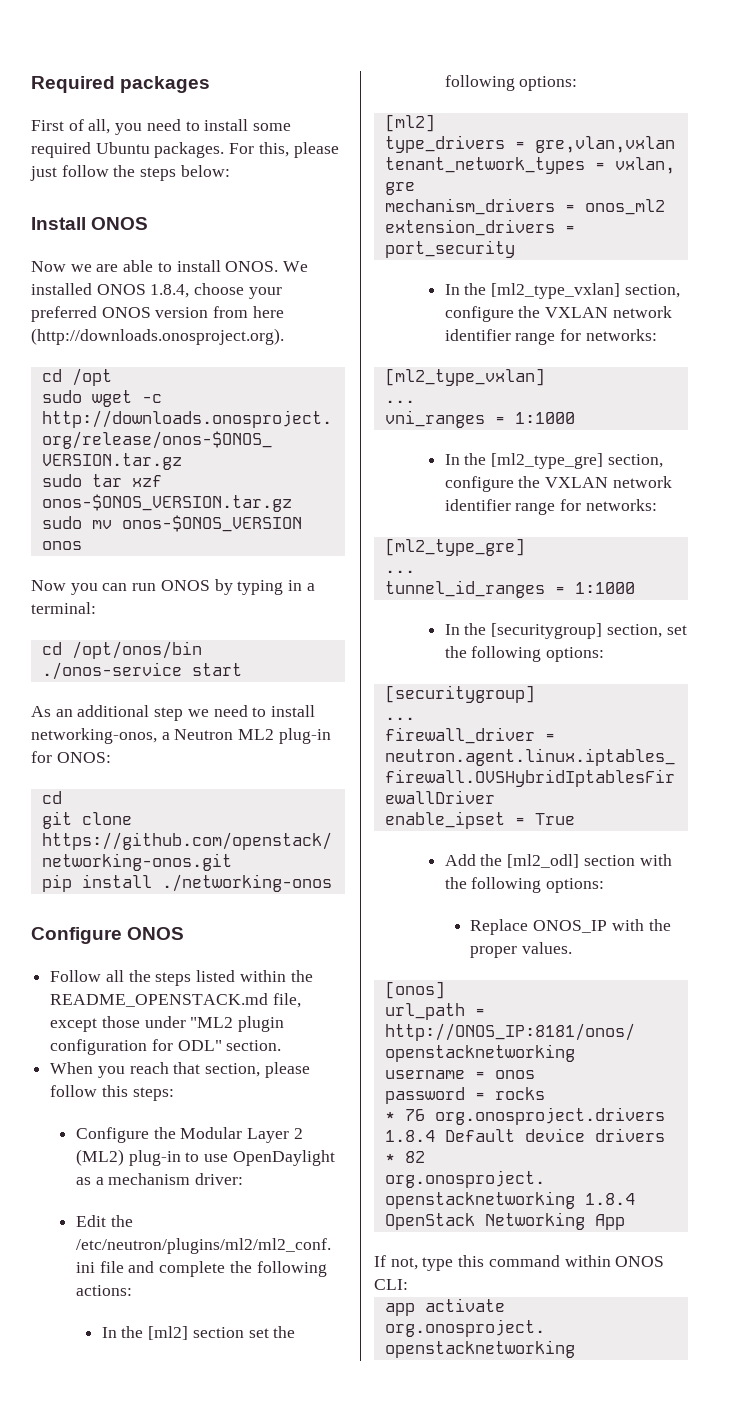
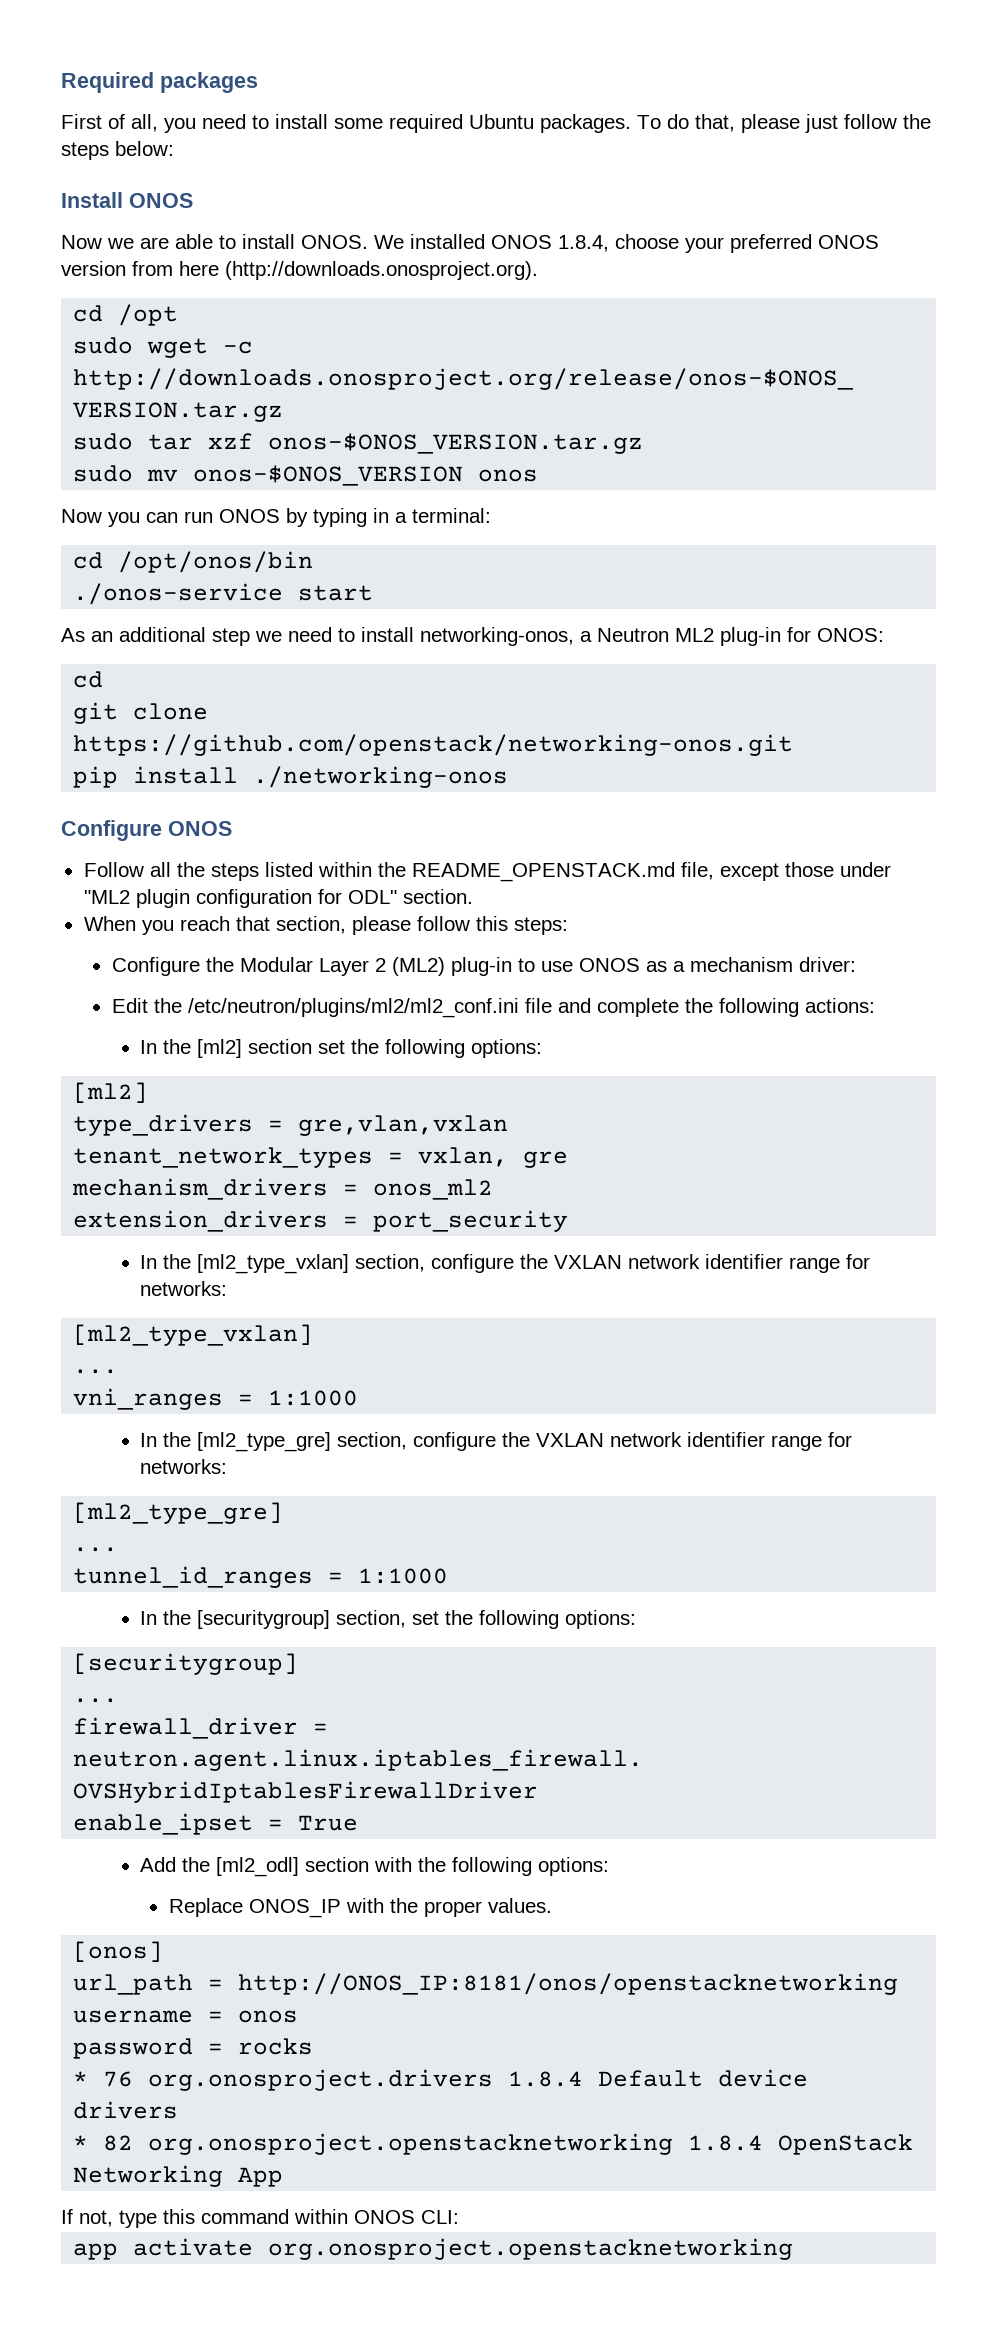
- For this, please just follow the steps below:
+ To do that, please just follow the steps below:
- Configure the Modular Layer 2 (ML2) plug-in to use OpenDaylight as a mechanism driver:
+ Configure the Modular Layer 2 (ML2) plug-in to use ONOS as a mechanism driver:

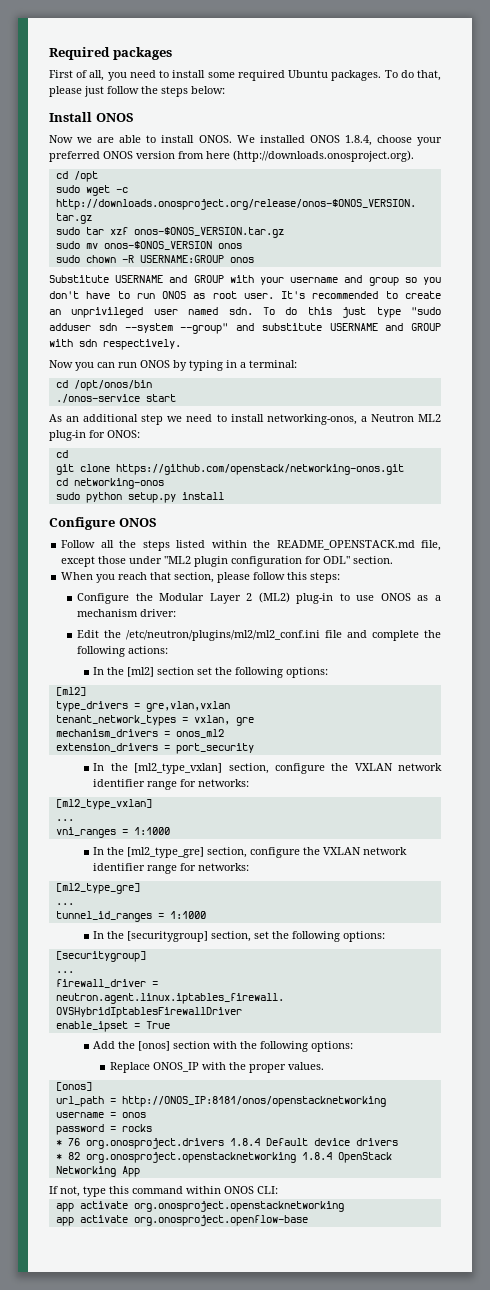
+ sudo chown -R USERNAME:GROUP onos
+ Substitute USERNAME and GROUP with your username and group so you don't have to run ONOS as root user. It's recommended to create an unprivileged user named sdn. To do this just type "sudo adduser sdn --system --group" and substitute USERNAME and GROUP with sdn respectively.
- pip install ./networking-onos
+ cd networking-onos
+ sudo python setup.py install
- Add the [ml2_odl] section with the following options:
+ Add the [onos] section with the following options:
+ app activate org.onosproject.openflow-base

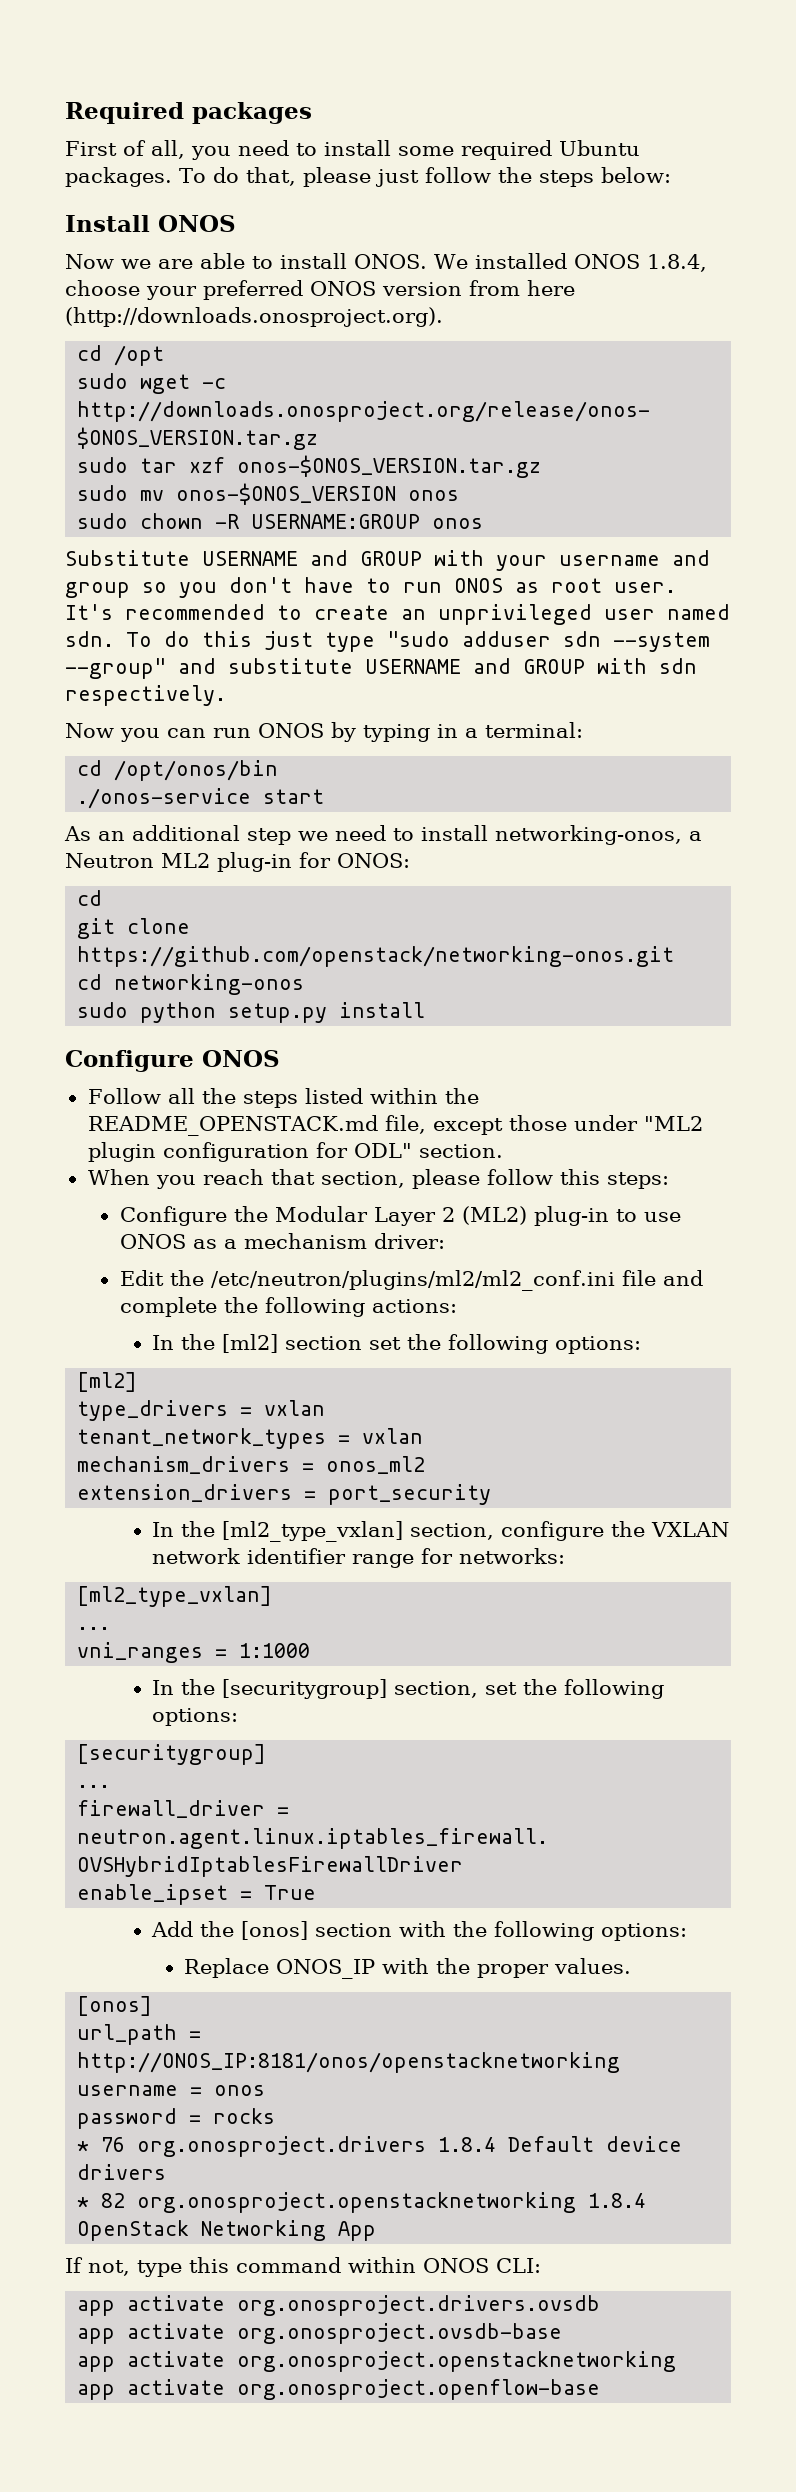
- type_drivers = gre,vlan,vxlan
+ type_drivers = vxlan
- tenant_network_types = vxlan, gre
+ tenant_network_types = vxlan
- In the [ml2_type_gre] section, configure the VXLAN network identifier range for networks:
- [ml2_type_gre]
- ...
- tunnel_id_ranges = 1:1000
+ app activate org.onosproject.drivers.ovsdb
+ app activate org.onosproject.ovsdb-base

